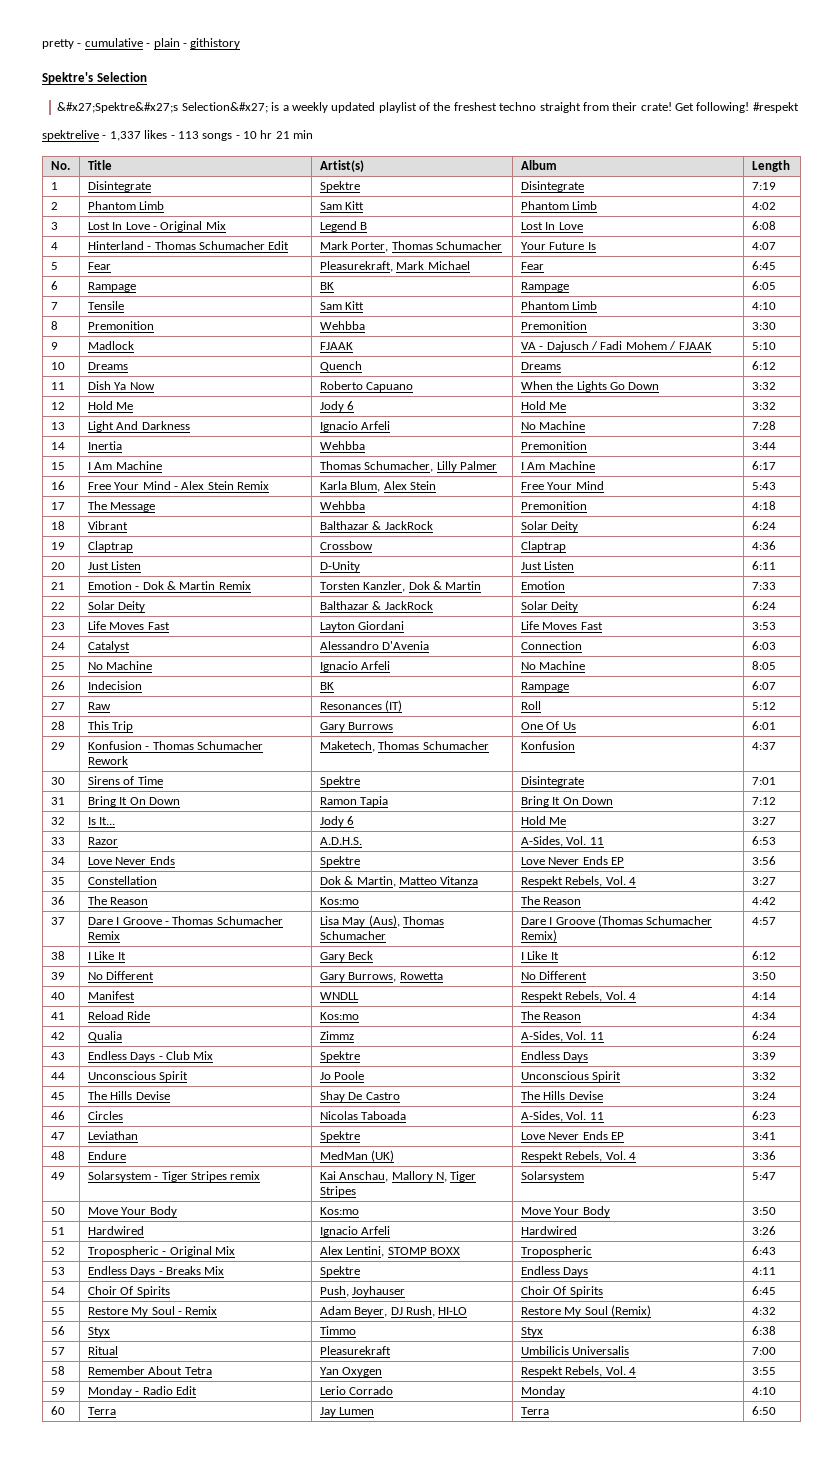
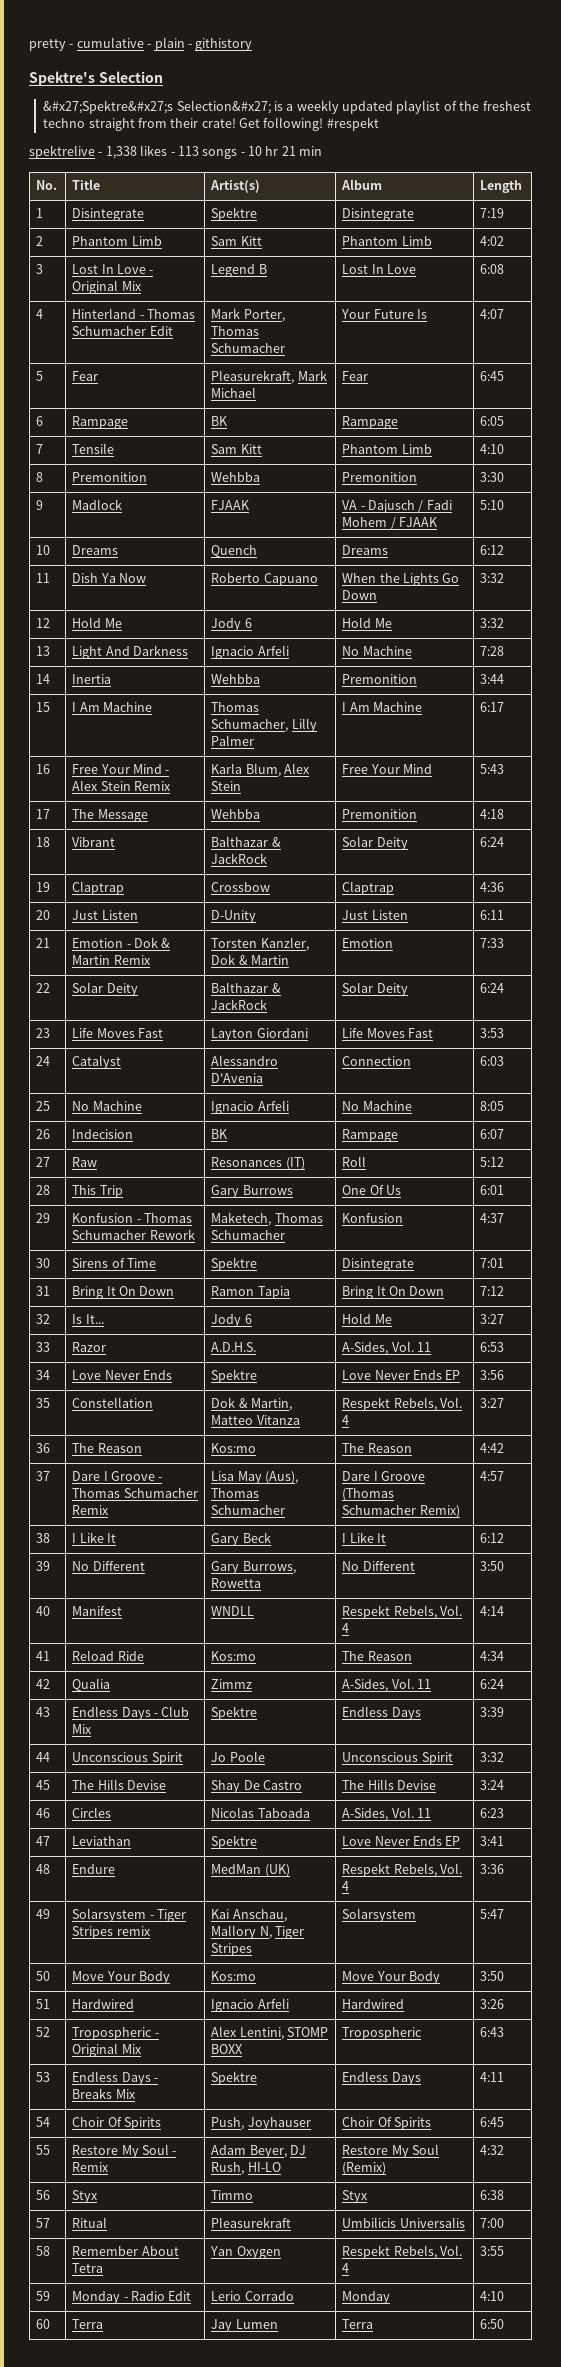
- spektrelive - 1,337 likes - 113 songs - 10 hr 21 min
+ spektrelive - 1,338 likes - 113 songs - 10 hr 21 min

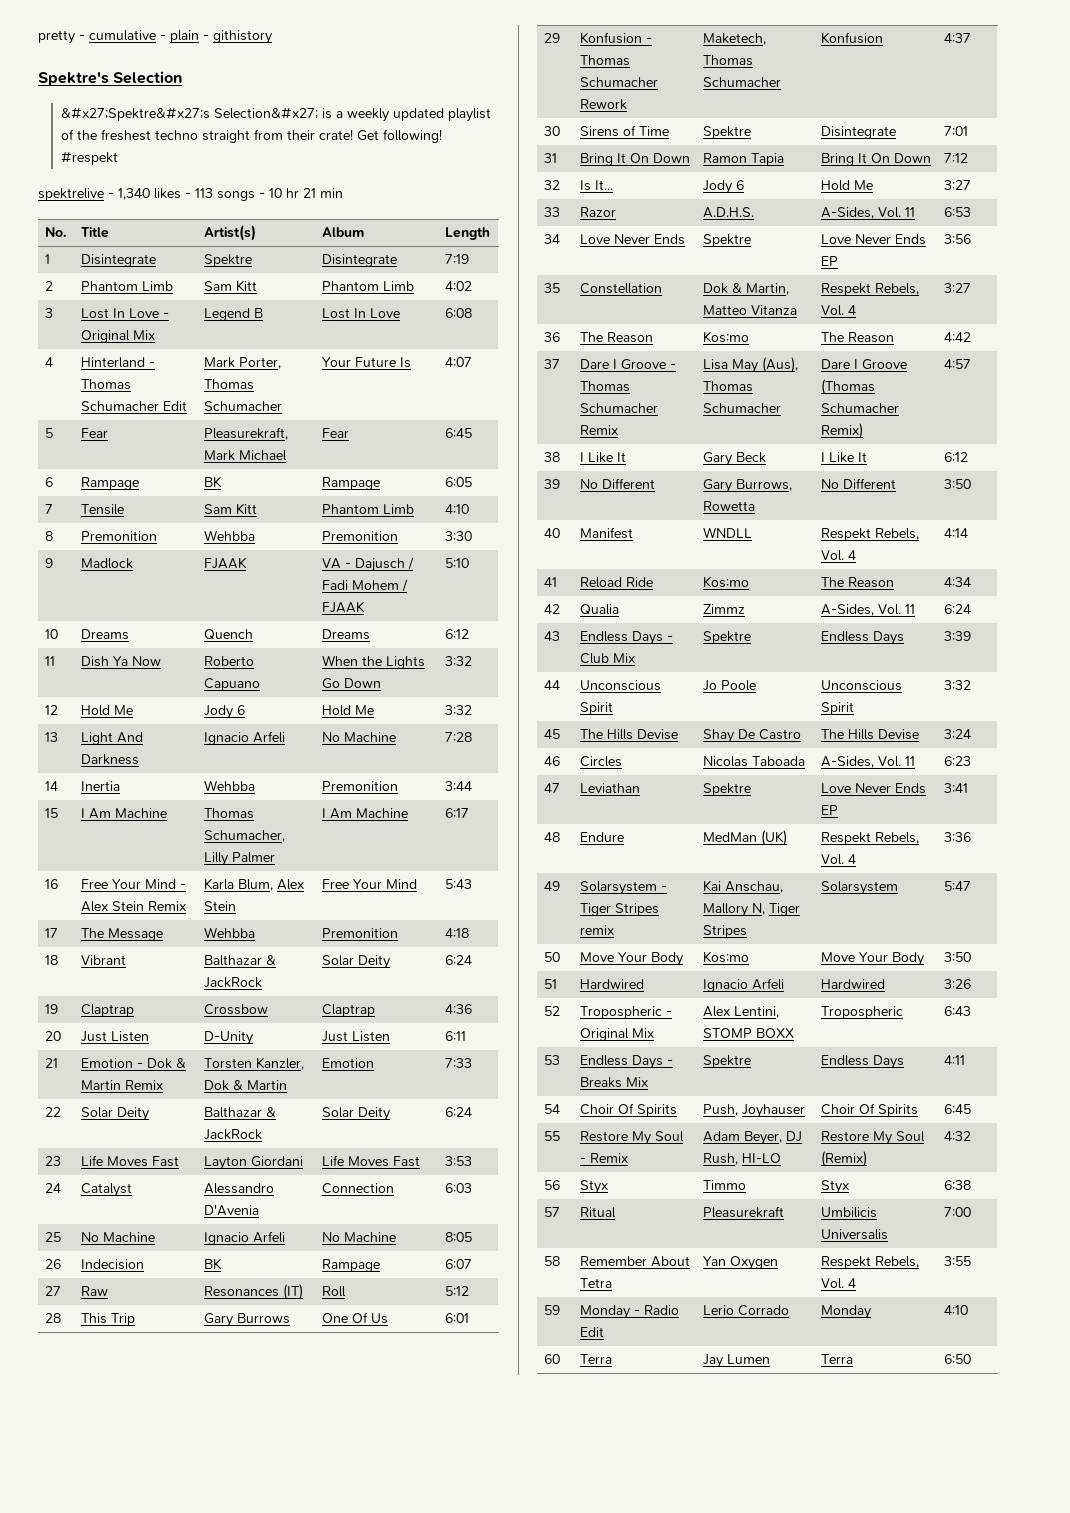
- spektrelive - 1,338 likes - 113 songs - 10 hr 21 min
+ spektrelive - 1,340 likes - 113 songs - 10 hr 21 min

